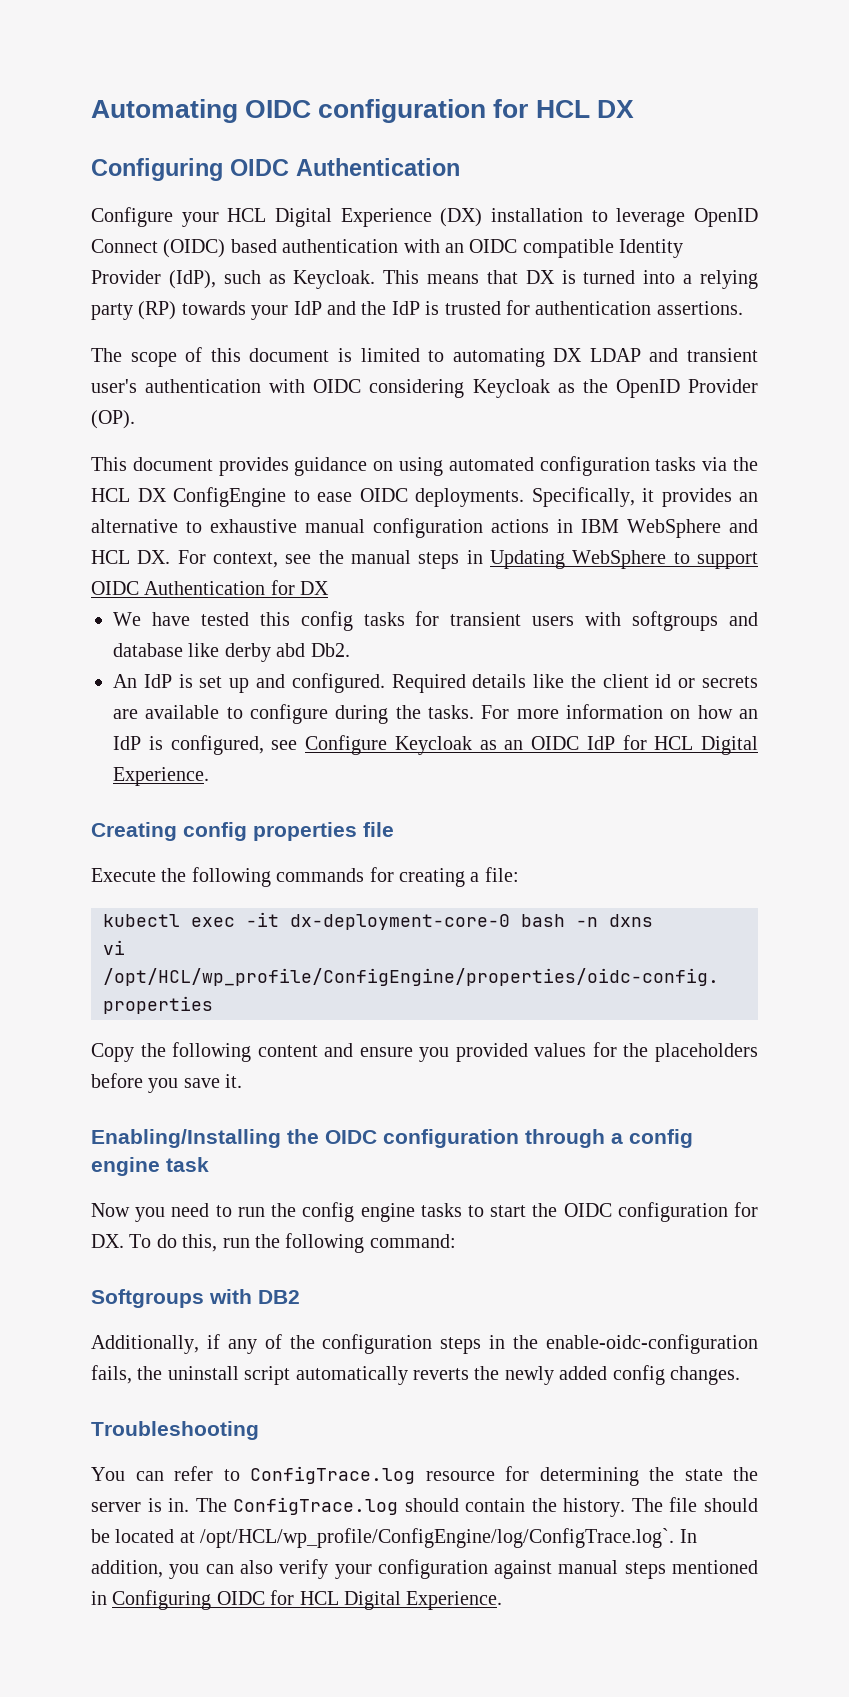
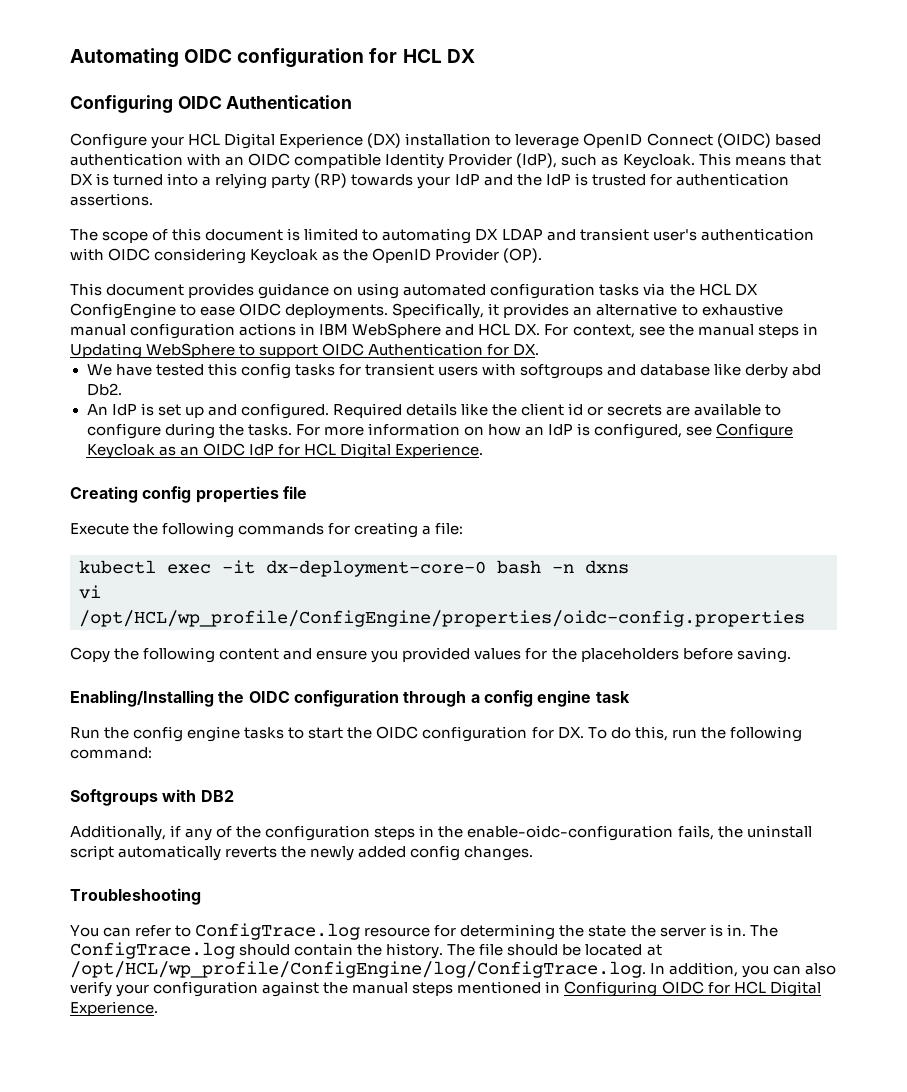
- Specifically, it provides an alternative to exhaustive manual configuration actions in IBM WebSphere and HCL DX. For context, see the manual steps in Updating WebSphere to support OIDC Authentication for DX
+ Specifically, it provides an alternative to exhaustive manual configuration actions in IBM WebSphere and HCL DX. For context, see the manual steps in Updating WebSphere to support OIDC Authentication for DX.
- Copy the following content and ensure you provided values for the placeholders before you save it.
+ Copy the following content and ensure you provided values for the placeholders before saving.
- Now you need to run the config engine tasks to start the OIDC configuration for DX. To do this, run the following command:
+ Run the config engine tasks to start the OIDC configuration for DX. To do this, run the following command:
- The file should be located at /opt/HCL/wp_profile/ConfigEngine/log/ConfigTrace.log`. In addition, you can also verify your configuration against manual steps mentioned in Configuring OIDC for HCL Digital Experience.
+ The file should be located at /opt/HCL/wp_profile/ConfigEngine/log/ConfigTrace.log. In addition, you can also verify your configuration against the manual steps mentioned in Configuring OIDC for HCL Digital Experience.

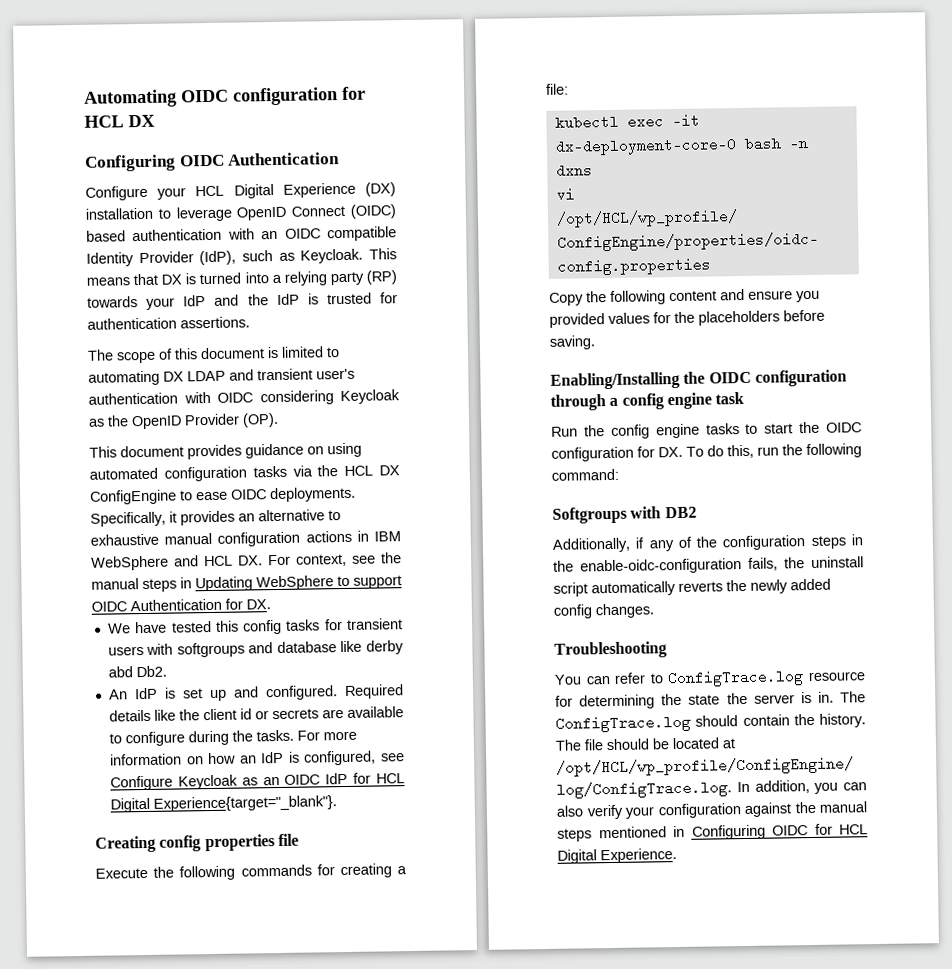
- For more information on how an IdP is configured, see Configure Keycloak as an OIDC IdP for HCL Digital Experience.
+ For more information on how an IdP is configured, see Configure Keycloak as an OIDC IdP for HCL Digital Experience{target="_blank"}.

